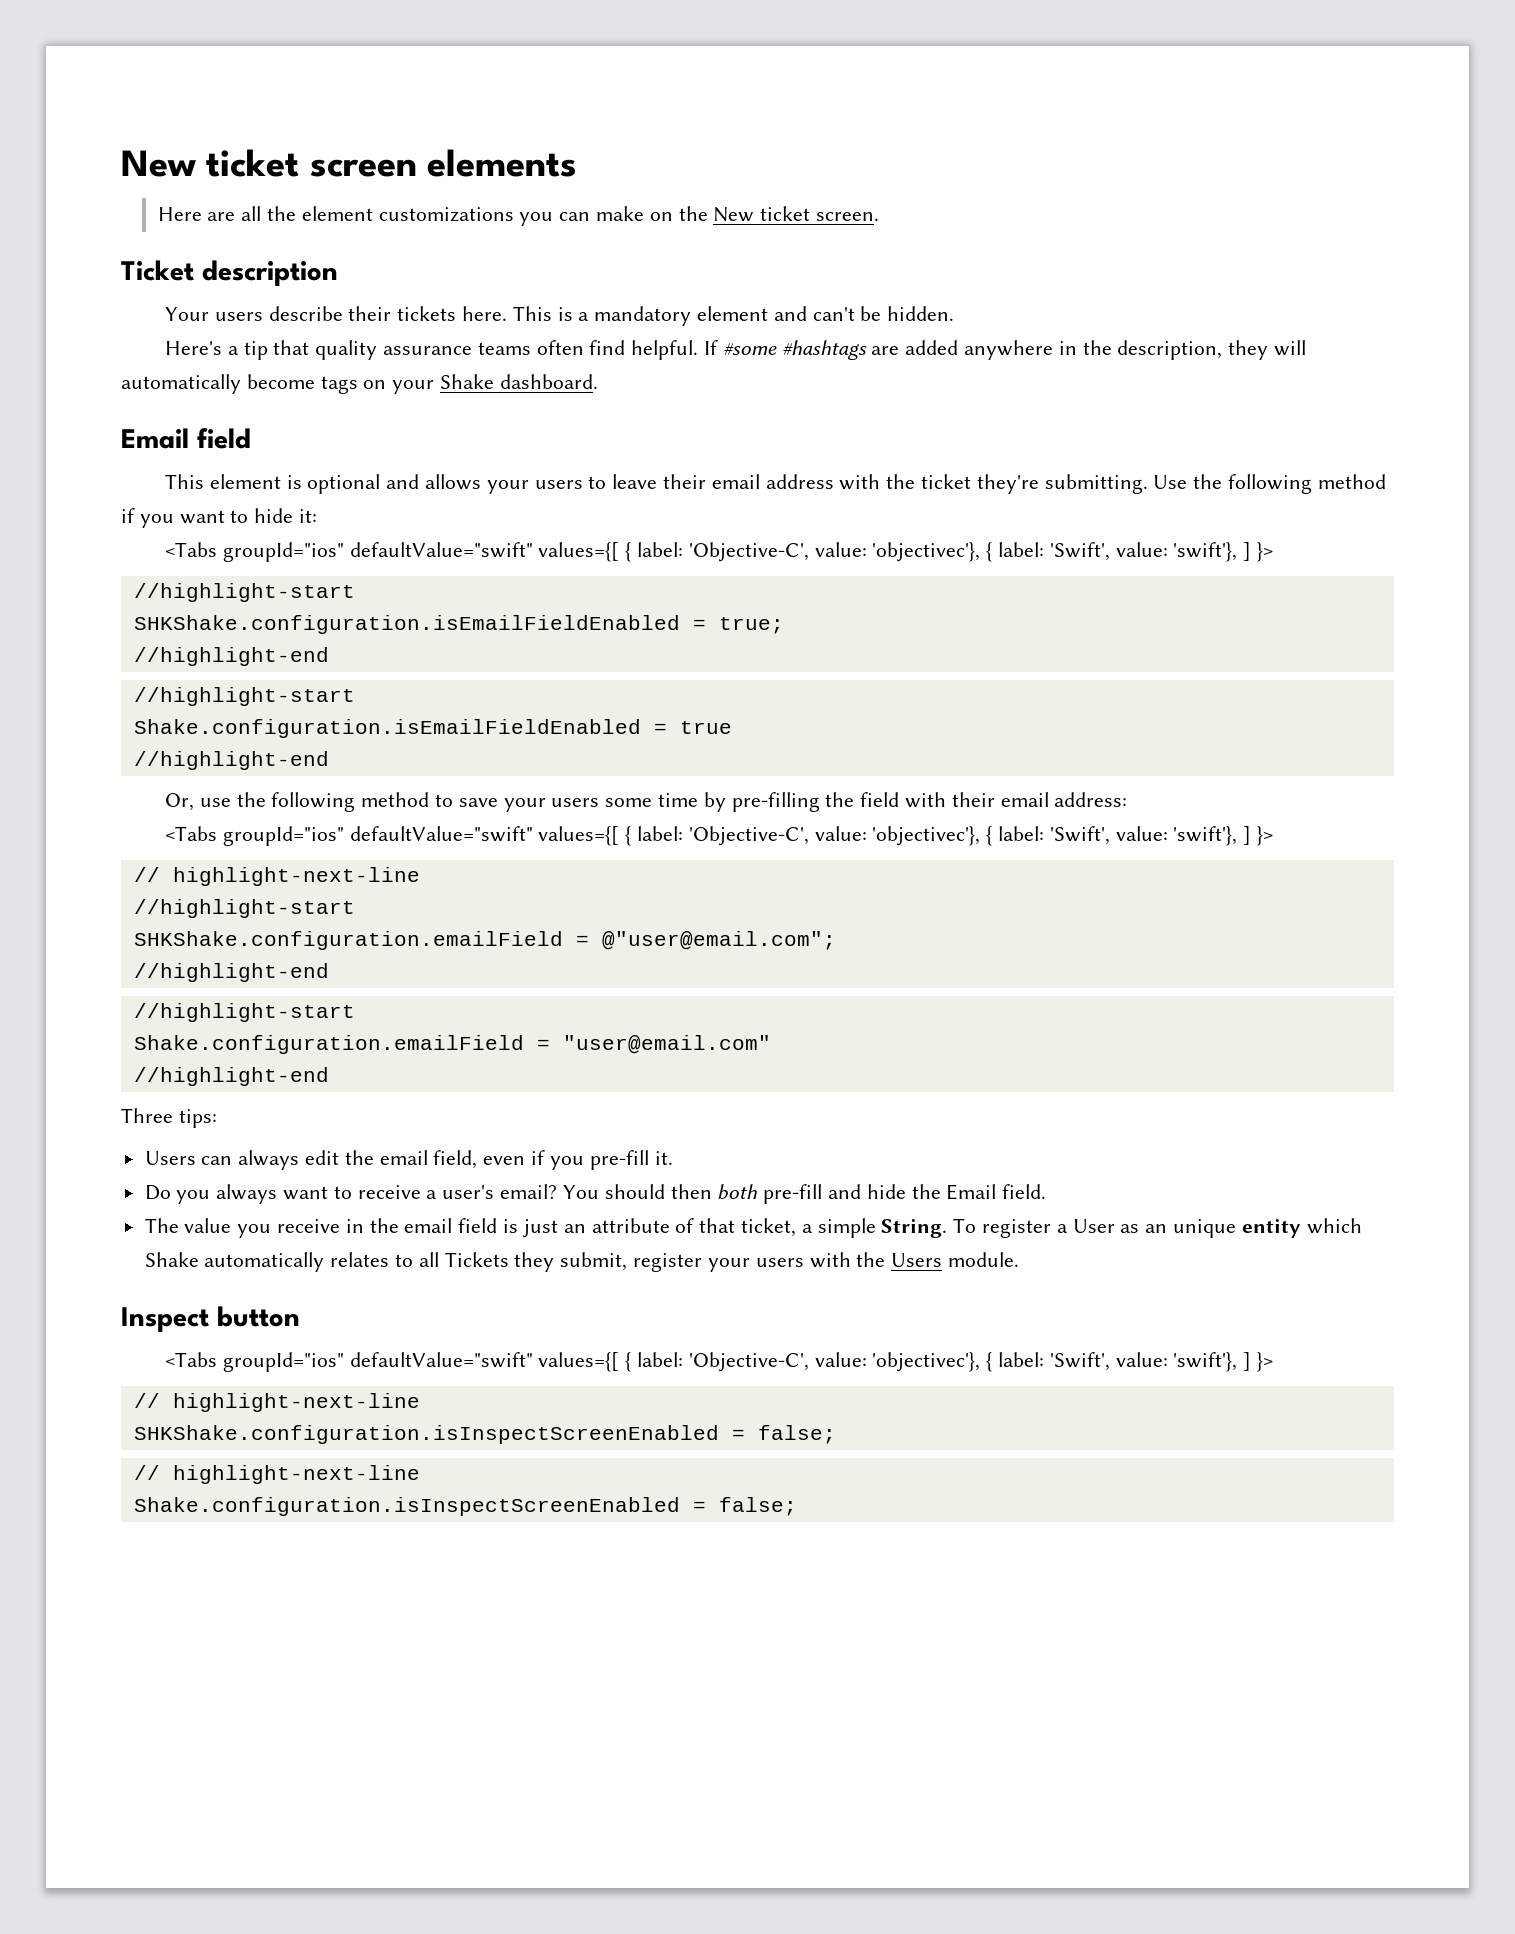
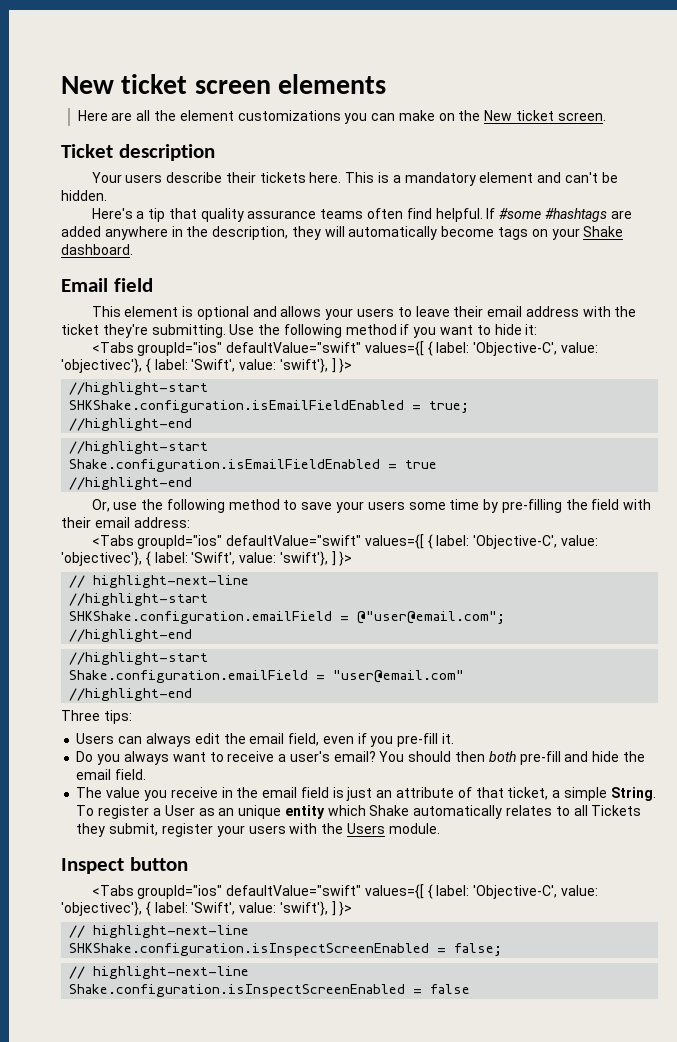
- You should then both pre-fill and hide the Email field.
+ You should then both pre-fill and hide the email field.
- Shake.configuration.isInspectScreenEnabled = false;
+ Shake.configuration.isInspectScreenEnabled = false

